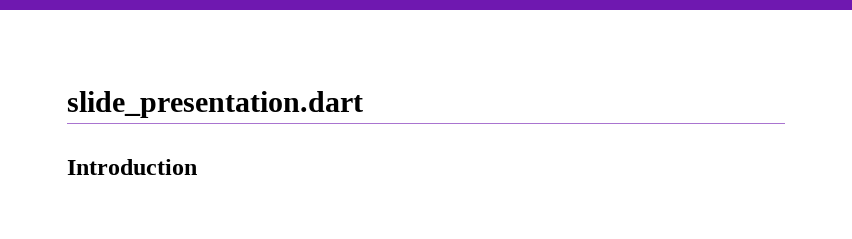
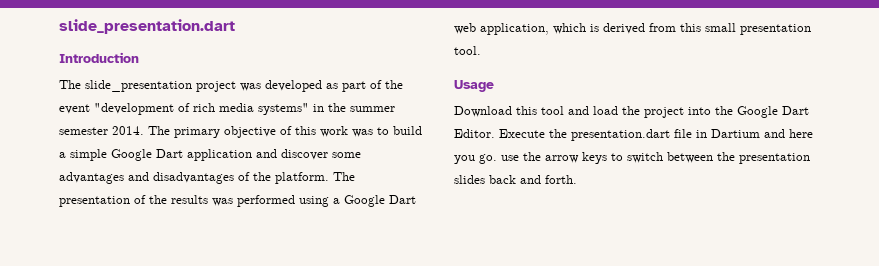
+ The slide_presentation project was developed as part of the event "development of rich media systems" in the summer semester 2014. The primary objective of this work was to build a simple Google Dart application and discover some advantages and disadvantages of the platform. The presentation of the results was performed using a Google Dart web application, which is derived from this small presentation tool.
+ Usage
+ Download this tool and load the project into the Google Dart Editor. Execute the presentation.dart file in Dartium and here you go. use the arrow keys to switch between the presentation slides back and forth.

